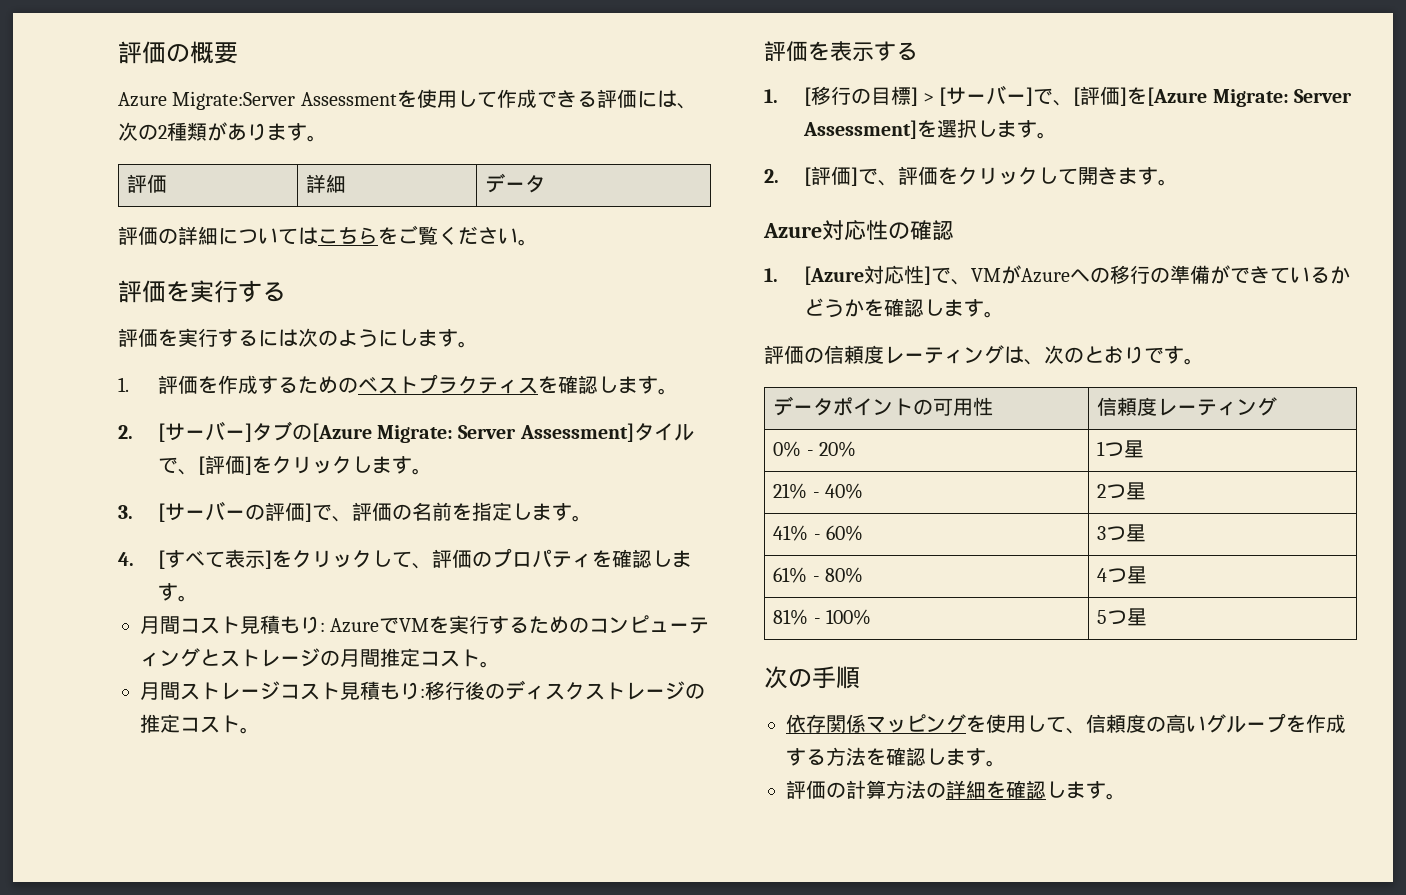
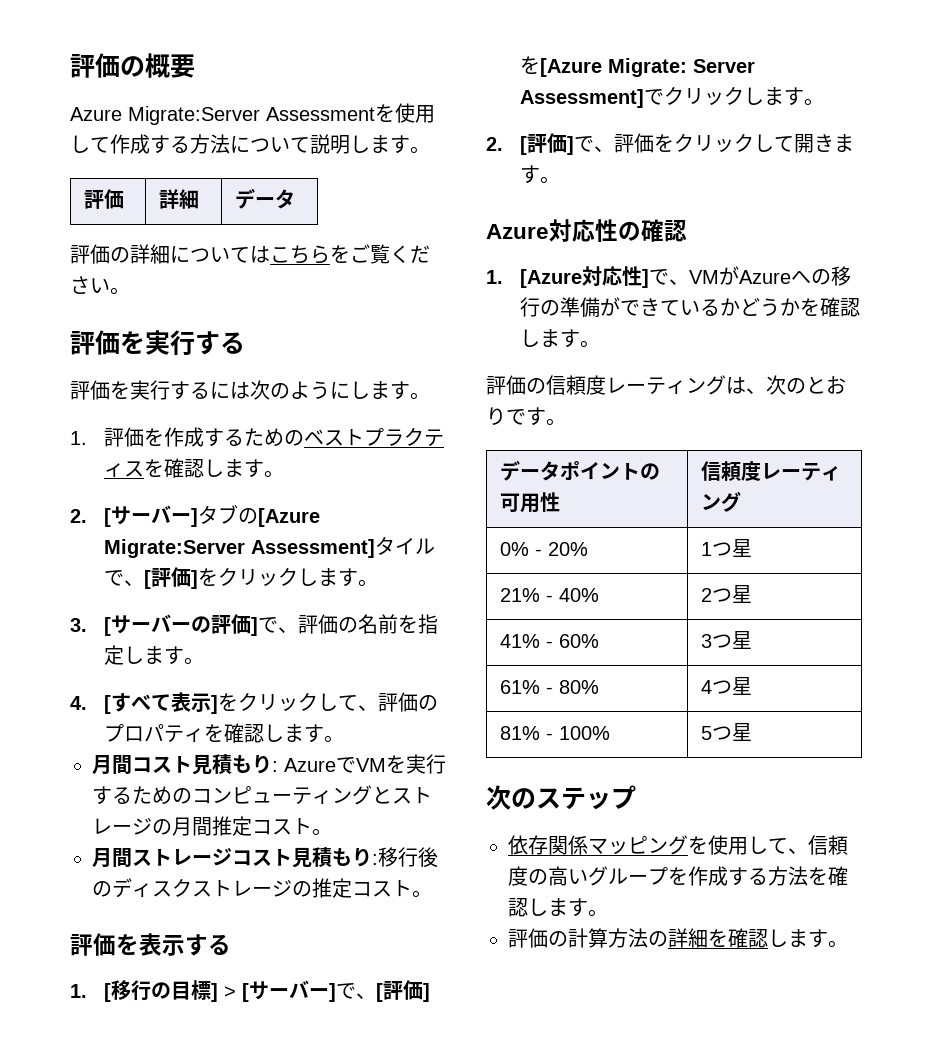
- Azure Migrate:Server Assessmentを使用して作成できる評価には、次の2種類があります。
+ Azure Migrate:Server Assessmentを使用して作成する方法について説明します。
- 2. [サーバー]タブの[Azure Migrate: Server Assessment]タイルで、[評価]をクリックします。
+ 2. [サーバー]タブの[Azure Migrate:Server Assessment]タイルで、[評価]をクリックします。
- 1. [移行の目標] > [サーバー]で、[評価]を[Azure Migrate: Server Assessment]を選択します。
+ 1. [移行の目標] > [サーバー]で、[評価]を[Azure Migrate: Server Assessment]でクリックします。
- 次の手順
+ 次のステップ

